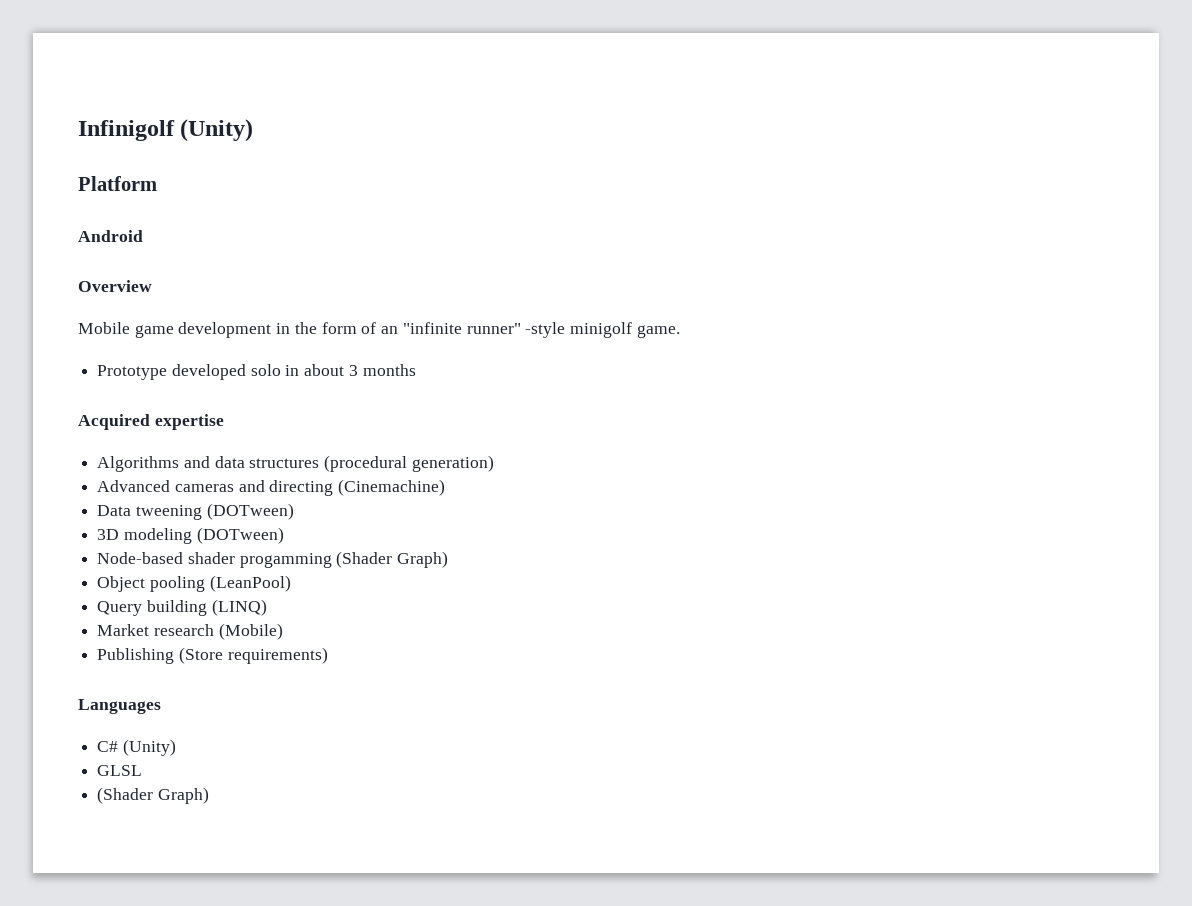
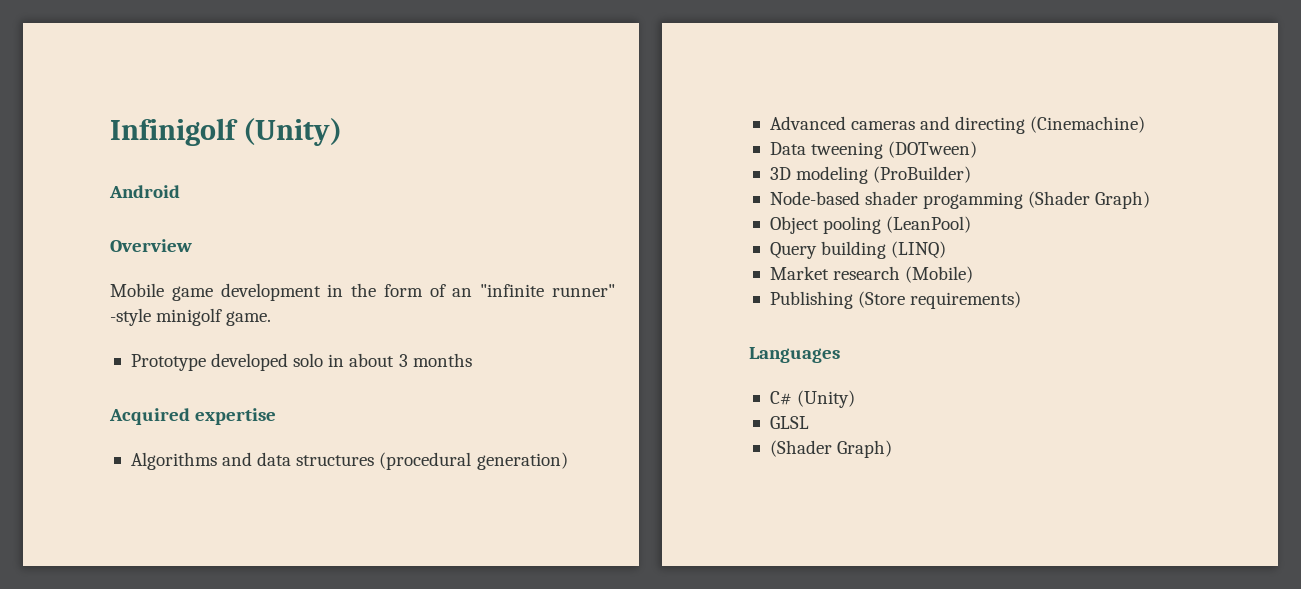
- Platform
- 3D modeling (DOTween)
+ 3D modeling (ProBuilder)

